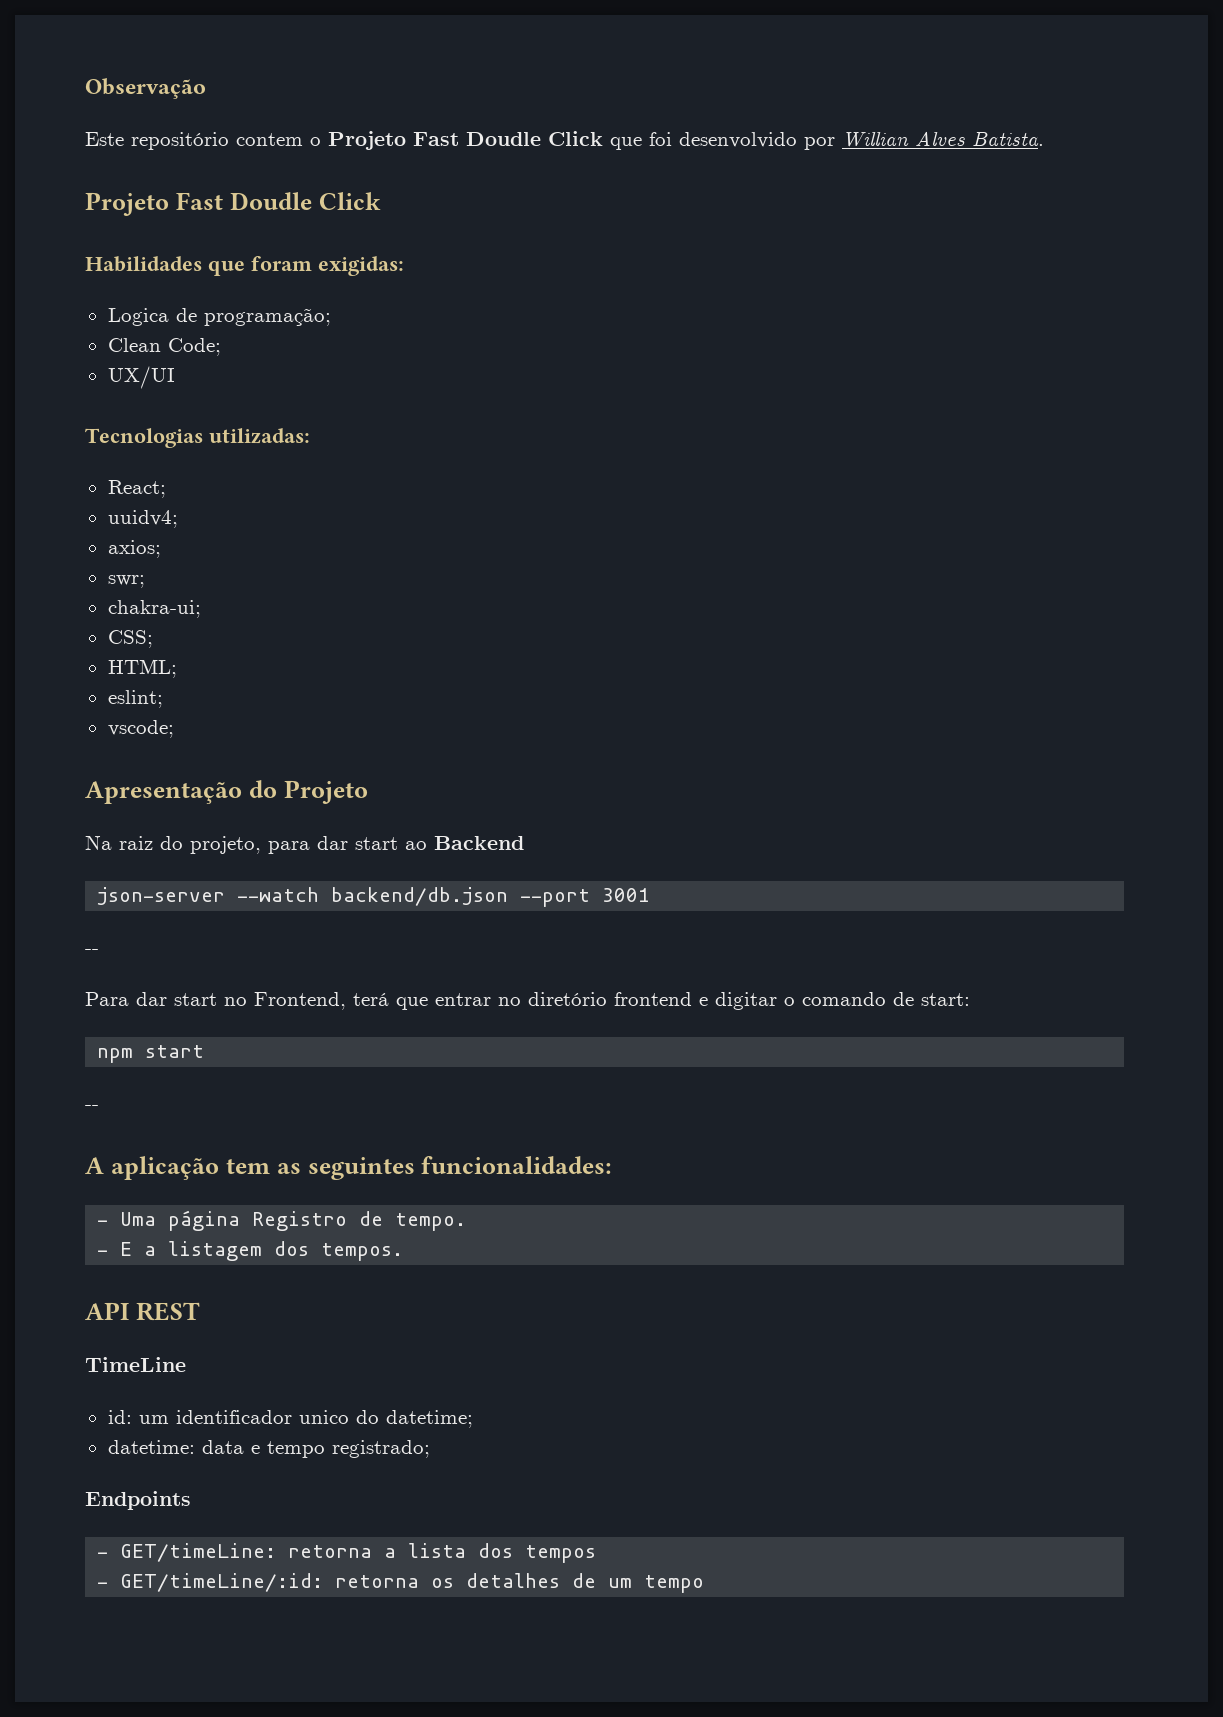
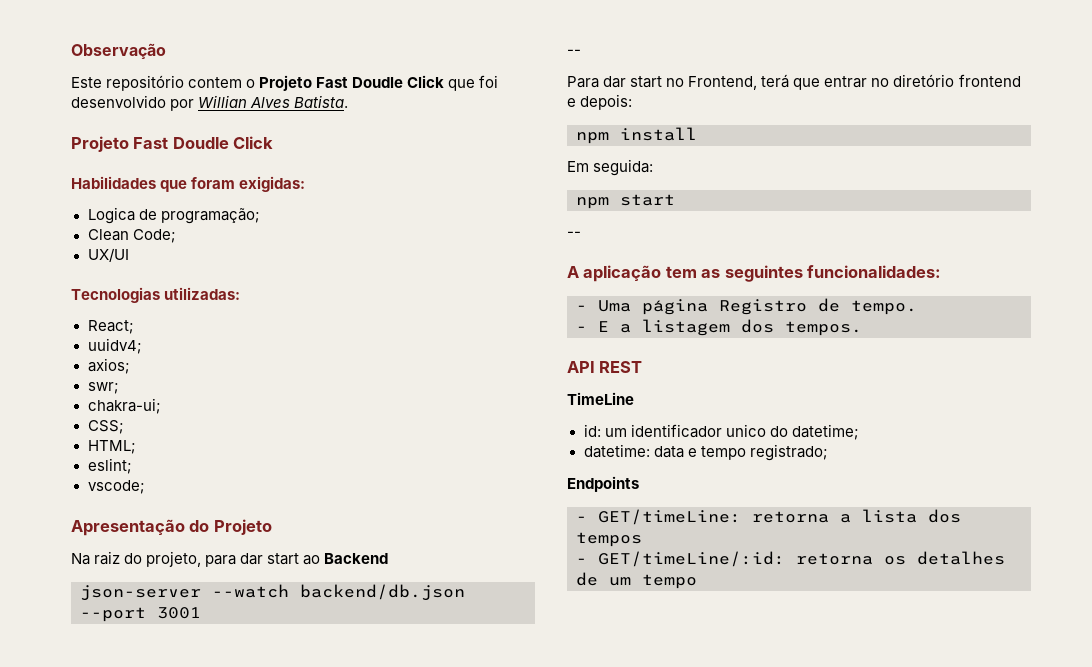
- Para dar start no Frontend, terá que entrar no diretório frontend e digitar o comando de start:
+ Para dar start no Frontend, terá que entrar no diretório frontend e depois:
+ npm install
+ Em seguida:

